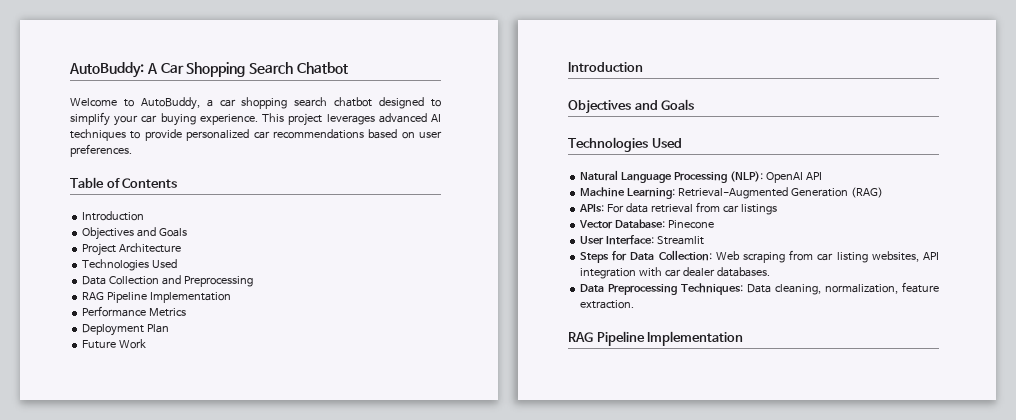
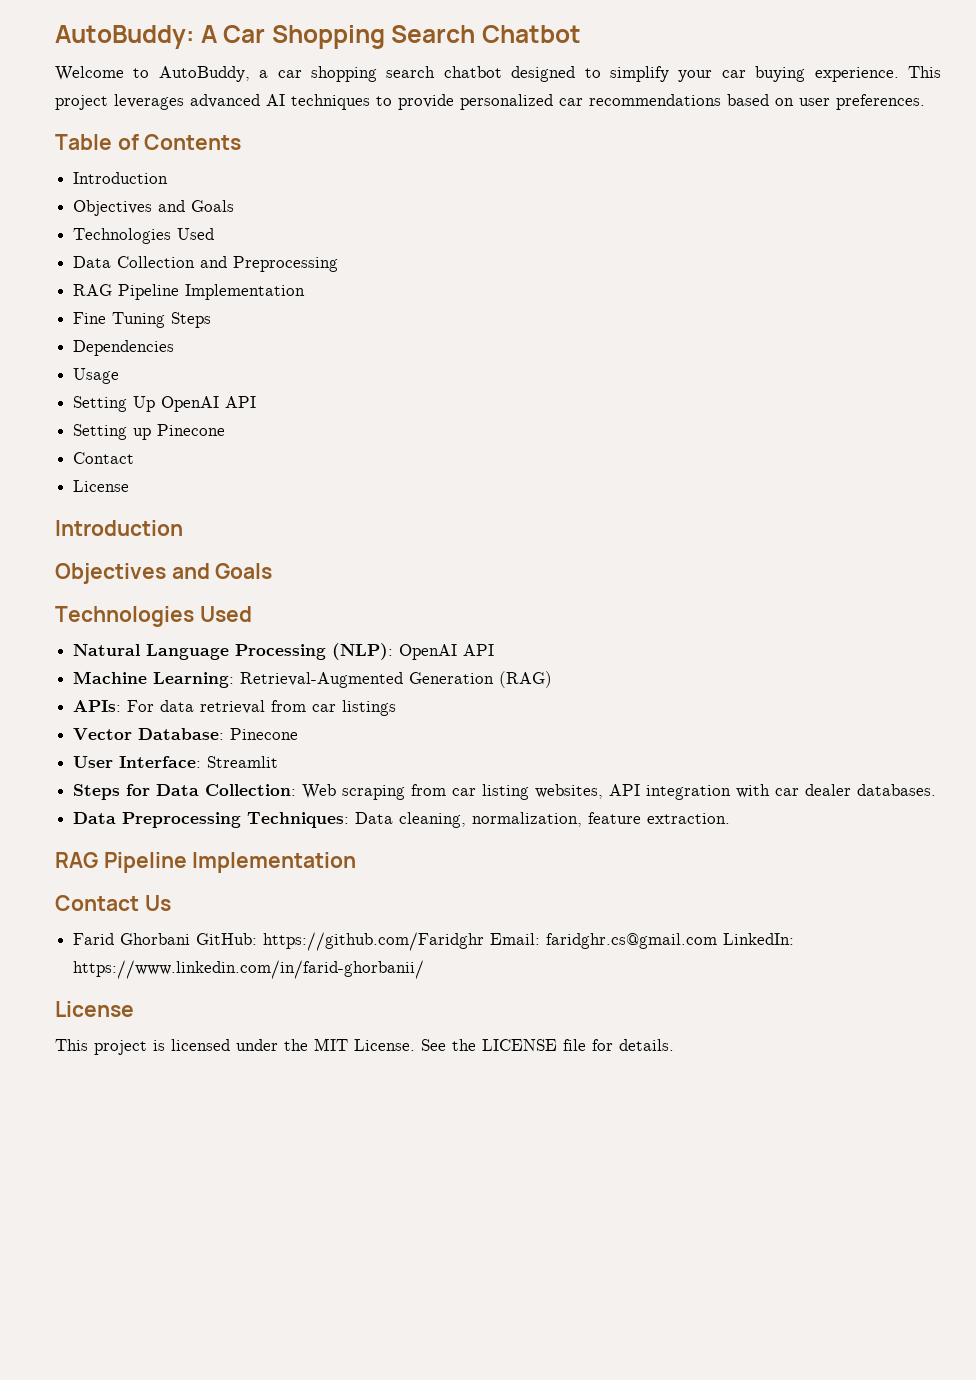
- Project Architecture
- Performance Metrics
- Deployment Plan
- Future Work
+ Fine Tuning Steps
+ Dependencies
+ Usage
+ Setting Up OpenAI API
+ Setting up Pinecone
+ Contact
+ License
+ Contact Us
+ Farid Ghorbani GitHub: https://github.com/Faridghr Email: faridghr.cs@gmail.com LinkedIn: https://www.linkedin.com/in/farid-ghorbanii/
+ License
+ This project is licensed under the MIT License. See the LICENSE file for details.

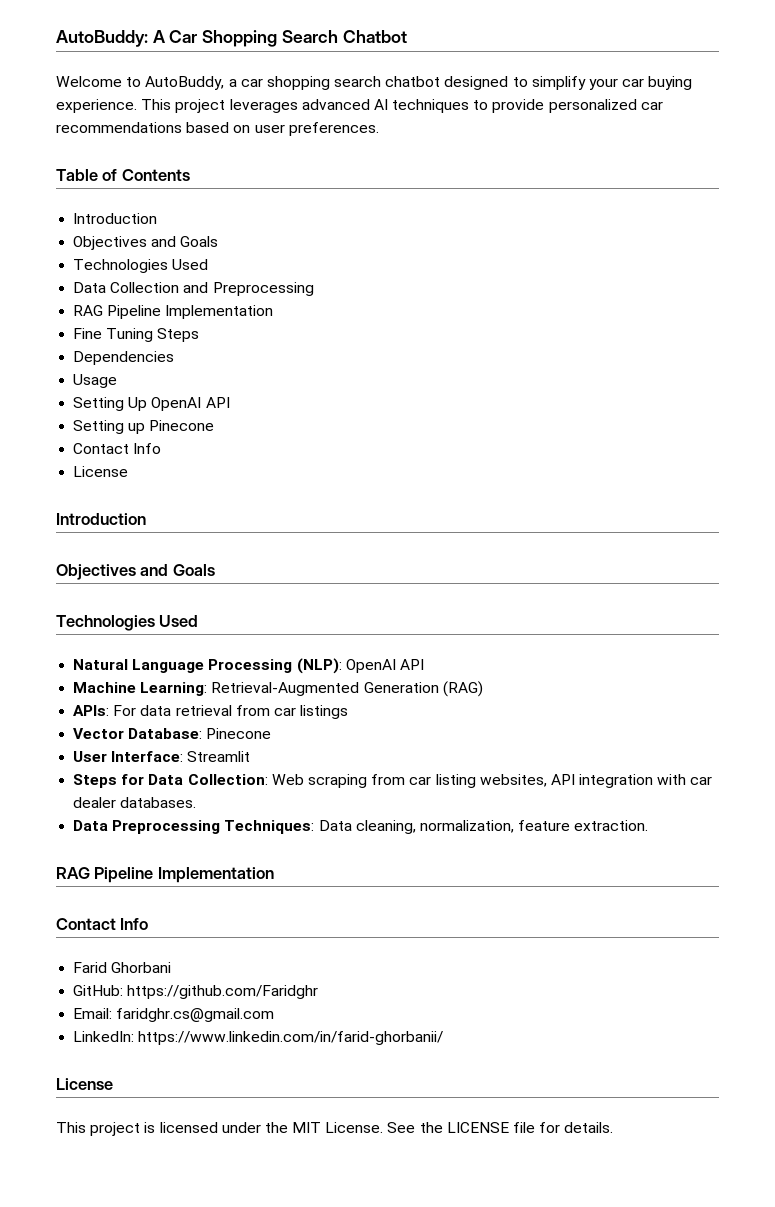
  Setting up Pinecone
- Contact
+ Contact Info
  Data Preprocessing Techniques: Data cleaning, normalization, feature extraction.
  RAG Pipeline Implementation
- Contact Us
+ Contact Info
- Farid Ghorbani GitHub: https://github.com/Faridghr Email: faridghr.cs@gmail.com LinkedIn: https://www.linkedin.com/in/farid-ghorbanii/
+ Farid Ghorbani
+ GitHub: https://github.com/Faridghr
+ Email: faridghr.cs@gmail.com
+ LinkedIn: https://www.linkedin.com/in/farid-ghorbanii/

